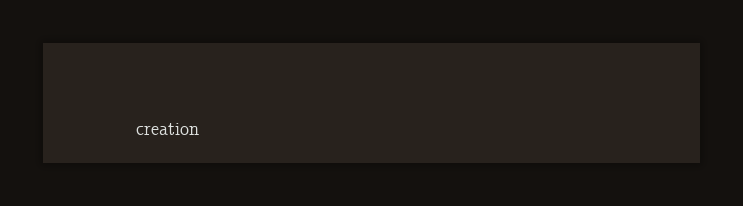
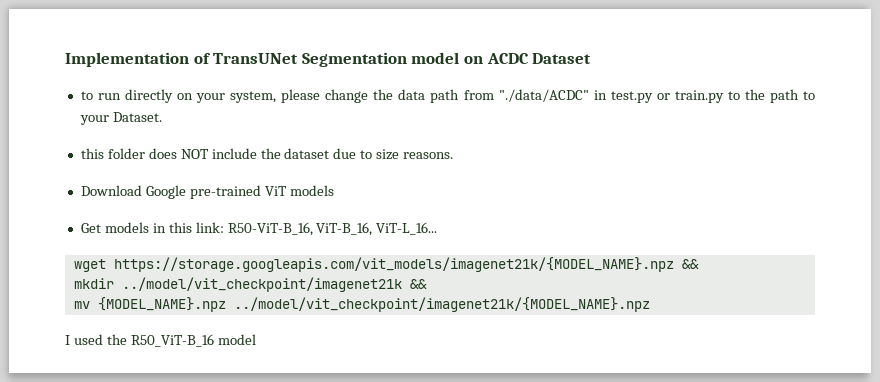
- creation
+ Implementation of TransUNet Segmentation model on ACDC Dataset
+ to run directly on your system, please change the data path from "./data/ACDC" in test.py or train.py to the path to your Dataset.
+ this folder does NOT include the dataset due to size reasons.
+ Download Google pre-trained ViT models
+ Get models in this link: R50-ViT-B_16, ViT-B_16, ViT-L_16...
+ wget https://storage.googleapis.com/vit_models/imagenet21k/{MODEL_NAME}.npz &&
+ mkdir ../model/vit_checkpoint/imagenet21k &&
+ mv {MODEL_NAME}.npz ../model/vit_checkpoint/imagenet21k/{MODEL_NAME}.npz
+ I used the R50_ViT-B_16 model

